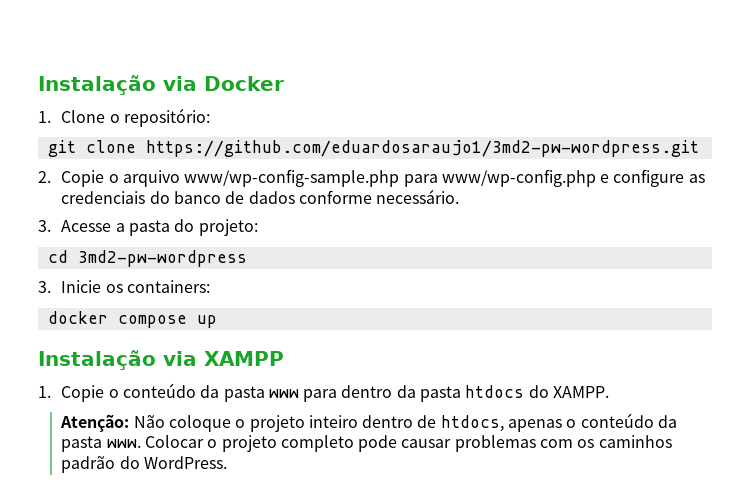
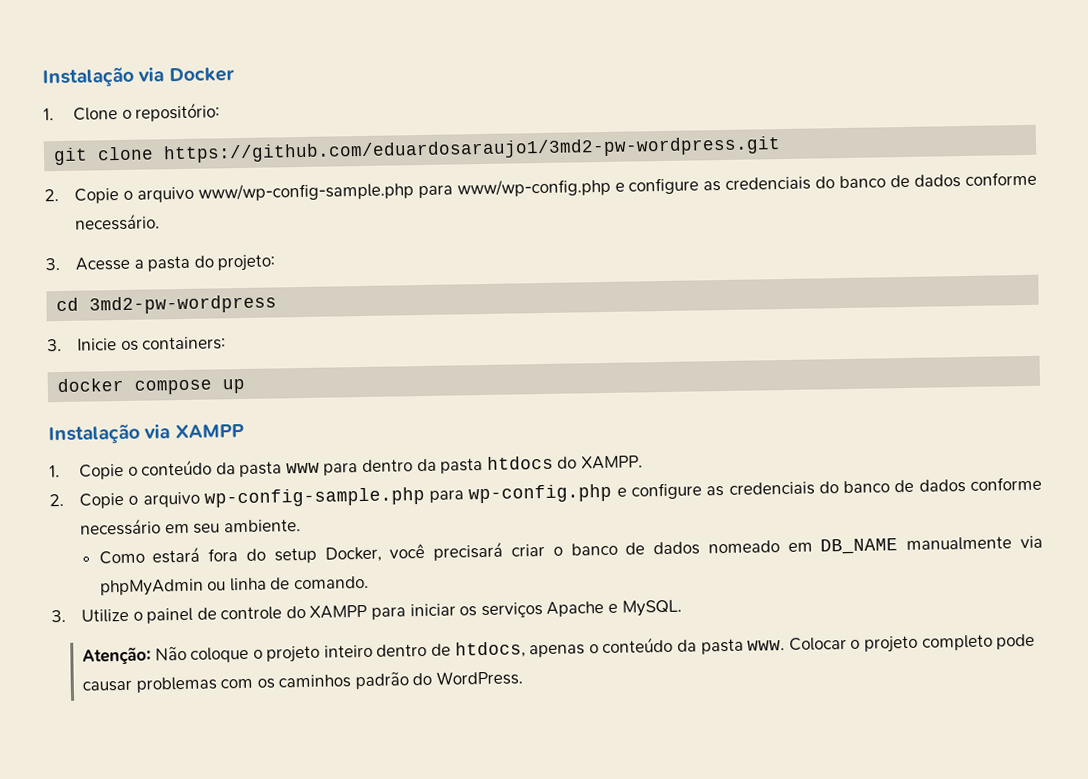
+ 2. Copie o arquivo wp-config-sample.php para wp-config.php e configure as credenciais do banco de dados conforme necessário em seu ambiente.
+ Como estará fora do setup Docker, você precisará criar o banco de dados nomeado em DB_NAME manualmente via phpMyAdmin ou linha de comando.
+ 3. Utilize o painel de controle do XAMPP para iniciar os serviços Apache e MySQL.

